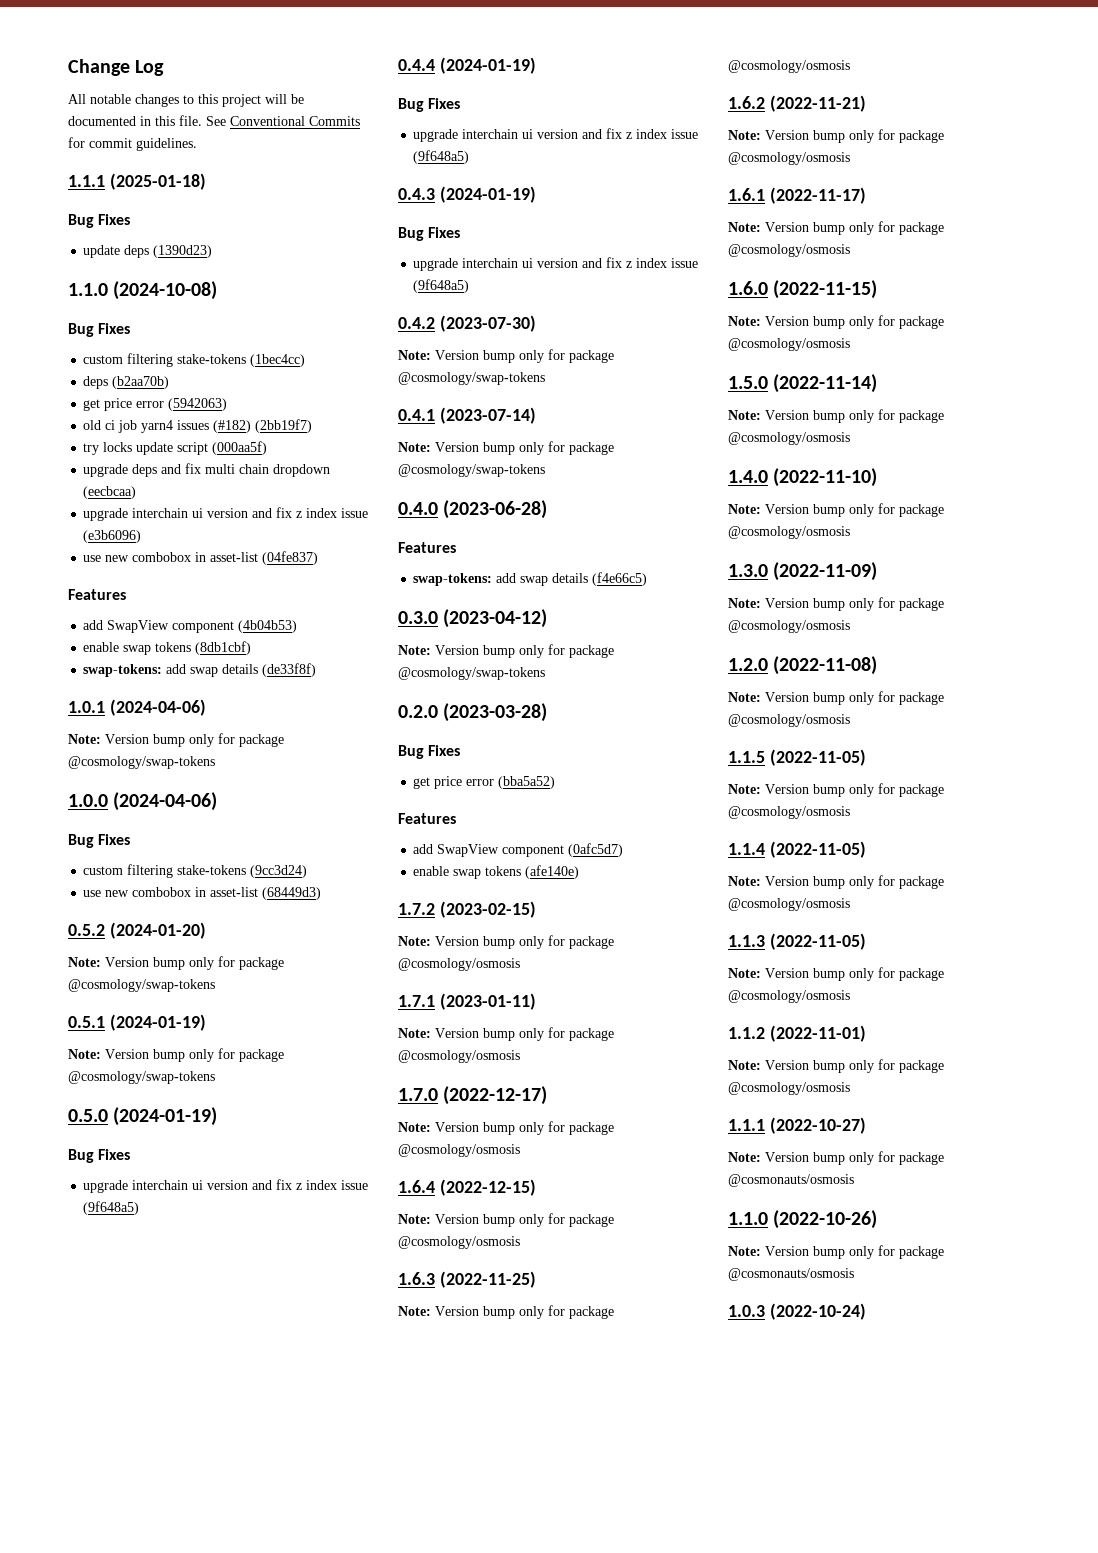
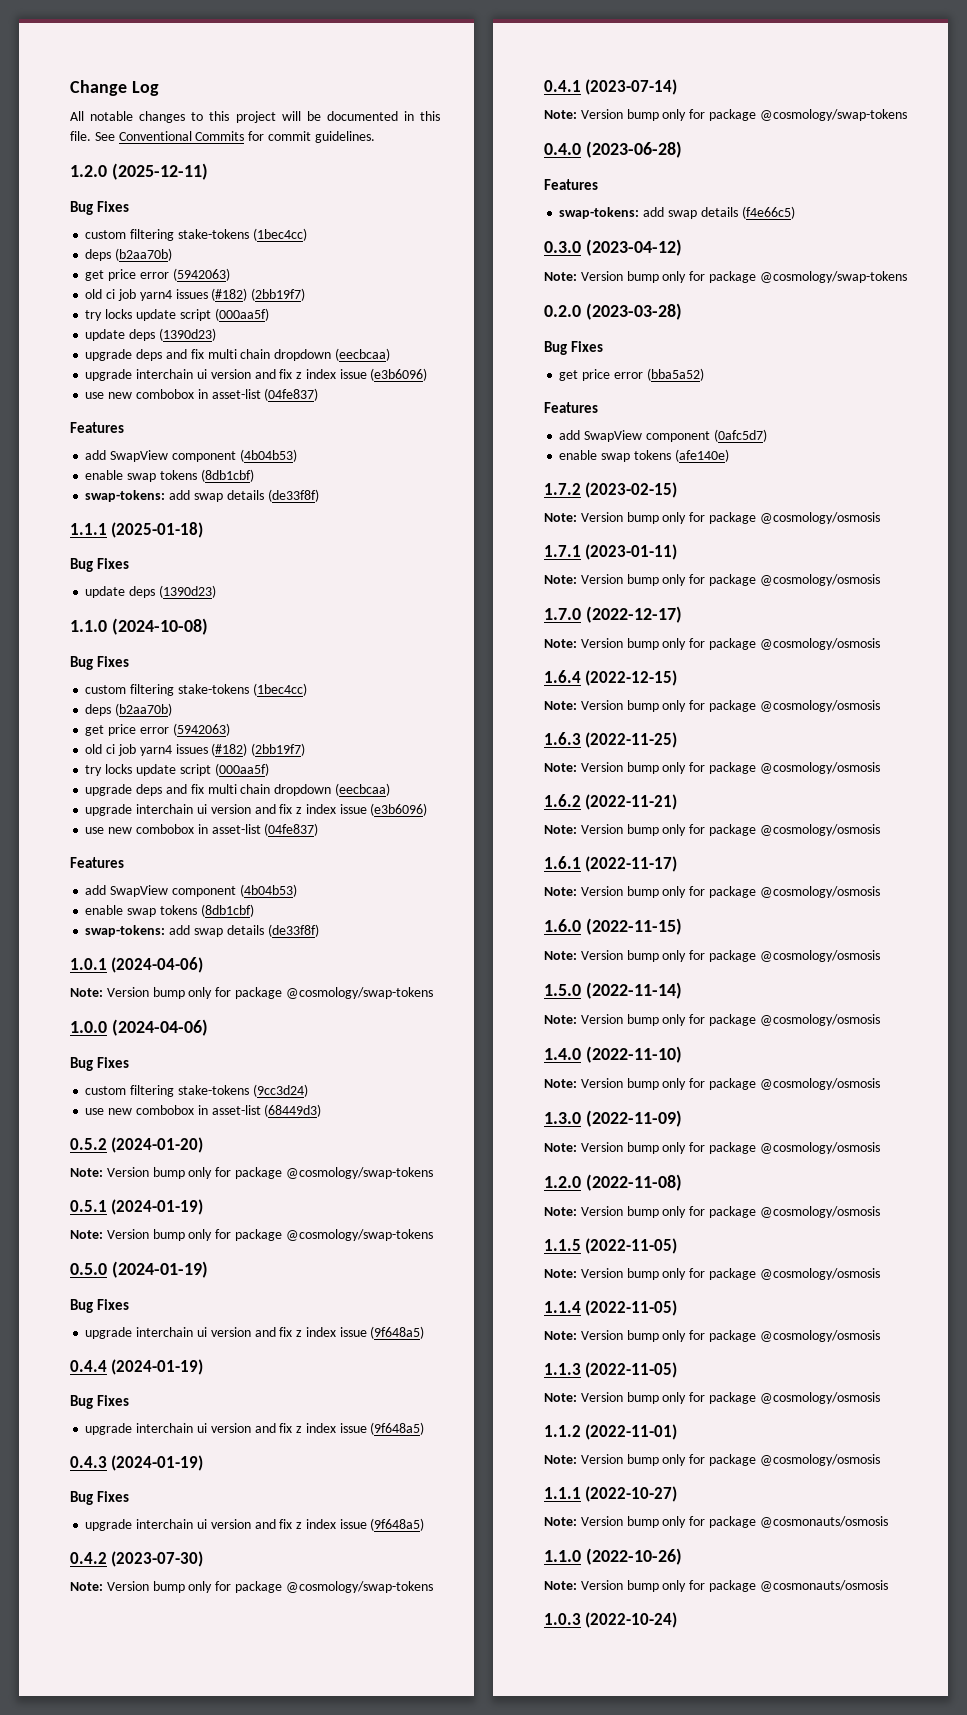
+ 1.2.0 (2025-12-11)
+ Bug Fixes
+ custom filtering stake-tokens (1bec4cc)
+ deps (b2aa70b)
+ get price error (5942063)
+ old ci job yarn4 issues (#182) (2bb19f7)
+ try locks update script (000aa5f)
+ update deps (1390d23)
+ upgrade deps and fix multi chain dropdown (eecbcaa)
+ upgrade interchain ui version and fix z index issue (e3b6096)
+ use new combobox in asset-list (04fe837)
+ Features
+ add SwapView component (4b04b53)
+ enable swap tokens (8db1cbf)
+ swap-tokens: add swap details (de33f8f)

